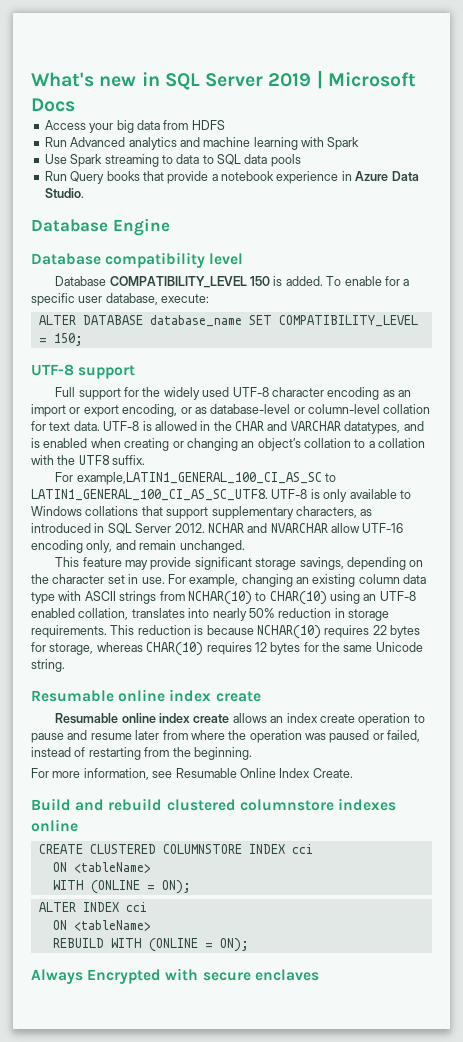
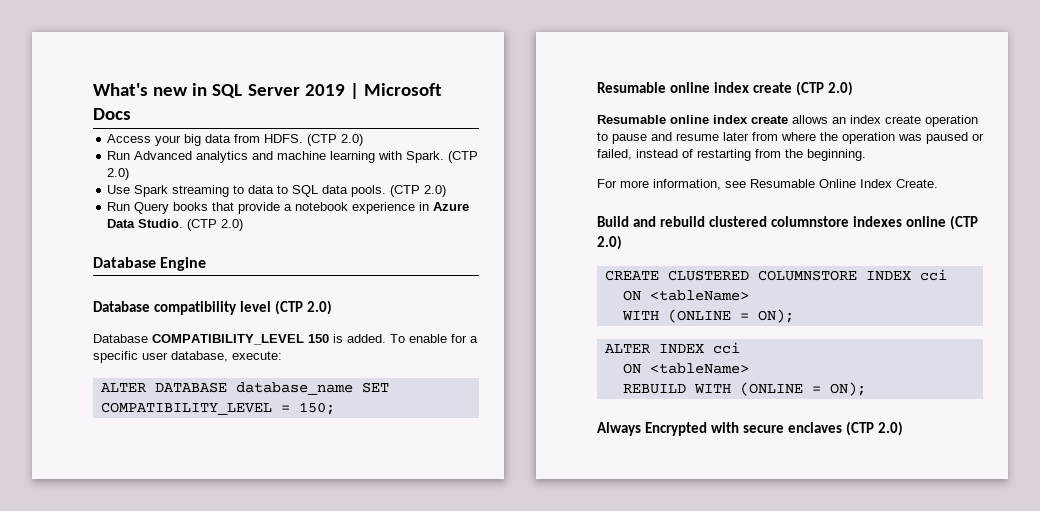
- Access your big data from HDFS
+ Access your big data from HDFS. (CTP 2.0)
- Run Advanced analytics and machine learning with Spark
+ Run Advanced analytics and machine learning with Spark. (CTP 2.0)
- Use Spark streaming to data to SQL data pools
+ Use Spark streaming to data to SQL data pools. (CTP 2.0)
- Run Query books that provide a notebook experience in Azure Data Studio.
+ Run Query books that provide a notebook experience in Azure Data Studio. (CTP 2.0)
- Database compatibility level
+ Database compatibility level (CTP 2.0)
- UTF-8 support
- Full support for the widely used UTF-8 character encoding as an import or export encoding, or as database-level or column-level collation for text data. UTF-8 is allowed in the CHAR and VARCHAR datatypes, and is enabled when creating or changing an object’s collation to a collation with the UTF8 suffix.
- For example,LATIN1_GENERAL_100_CI_AS_SC to LATIN1_GENERAL_100_CI_AS_SC_UTF8. UTF-8 is only available to Windows collations that support supplementary characters, as introduced in SQL Server 2012. NCHAR and NVARCHAR allow UTF-16 encoding only, and remain unchanged.
- This feature may provide significant storage savings, depending on the character set in use. For example, changing an existing column data type with ASCII strings from NCHAR(10) to CHAR(10) using an UTF-8 enabled collation, translates into nearly 50% reduction in storage requirements. This reduction is because NCHAR(10) requires 22 bytes for storage, whereas CHAR(10) requires 12 bytes for the same Unicode string.
- Resumable online index create
+ Resumable online index create (CTP 2.0)
- Build and rebuild clustered columnstore indexes online
+ Build and rebuild clustered columnstore indexes online (CTP 2.0)
- Always Encrypted with secure enclaves
+ Always Encrypted with secure enclaves (CTP 2.0)

